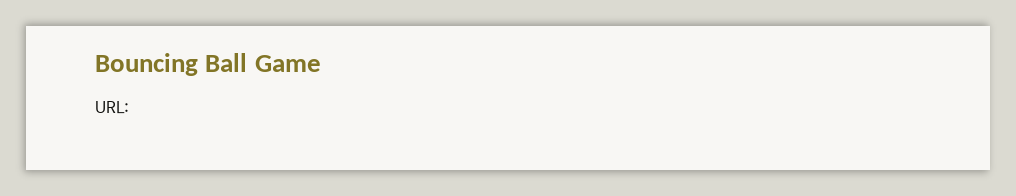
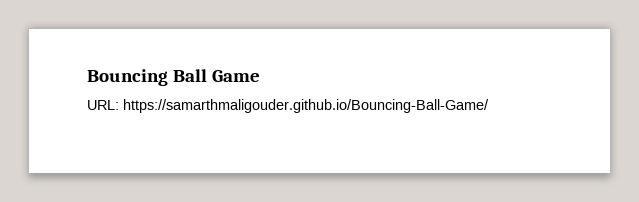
- URL:
+ URL: https://samarthmaligouder.github.io/Bouncing-Ball-Game/

